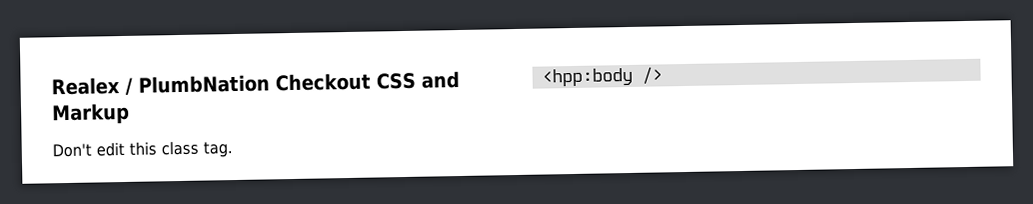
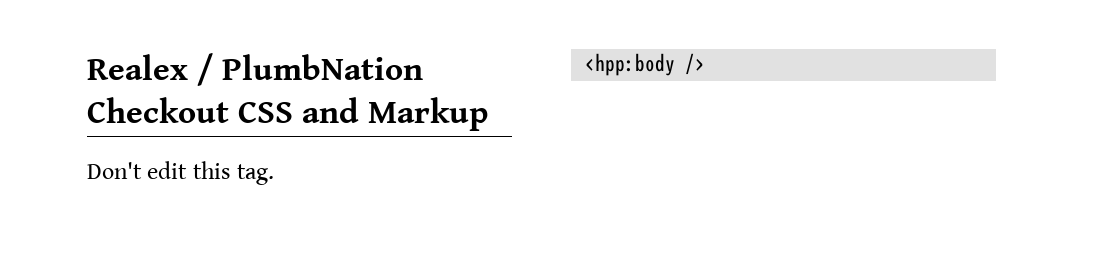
- Don't edit this class tag.
+ Don't edit this tag.

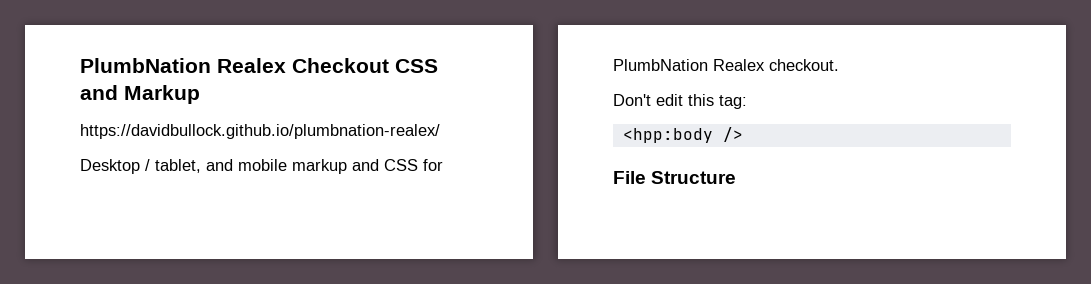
- Realex / PlumbNation Checkout CSS and Markup
+ PlumbNation Realex Checkout CSS and Markup
+ https://davidbullock.github.io/plumbnation-realex/
+ Desktop / tablet, and mobile markup and CSS for PlumbNation Realex checkout.
- Don't edit this tag.
+ Don't edit this tag:
+ File Structure

